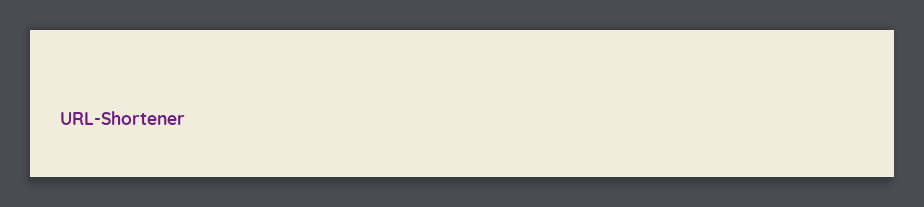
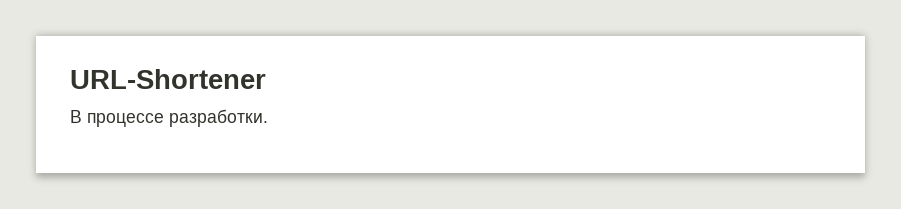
+ В процессе разработки.

